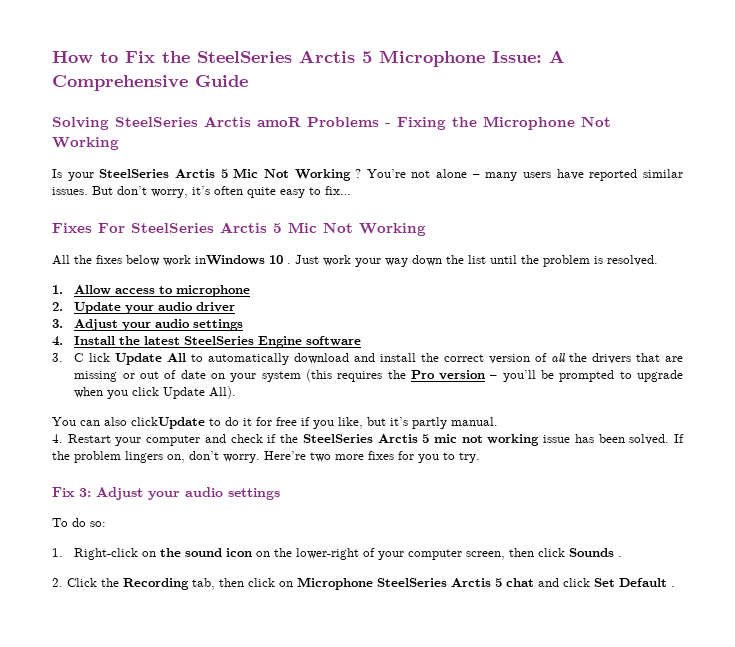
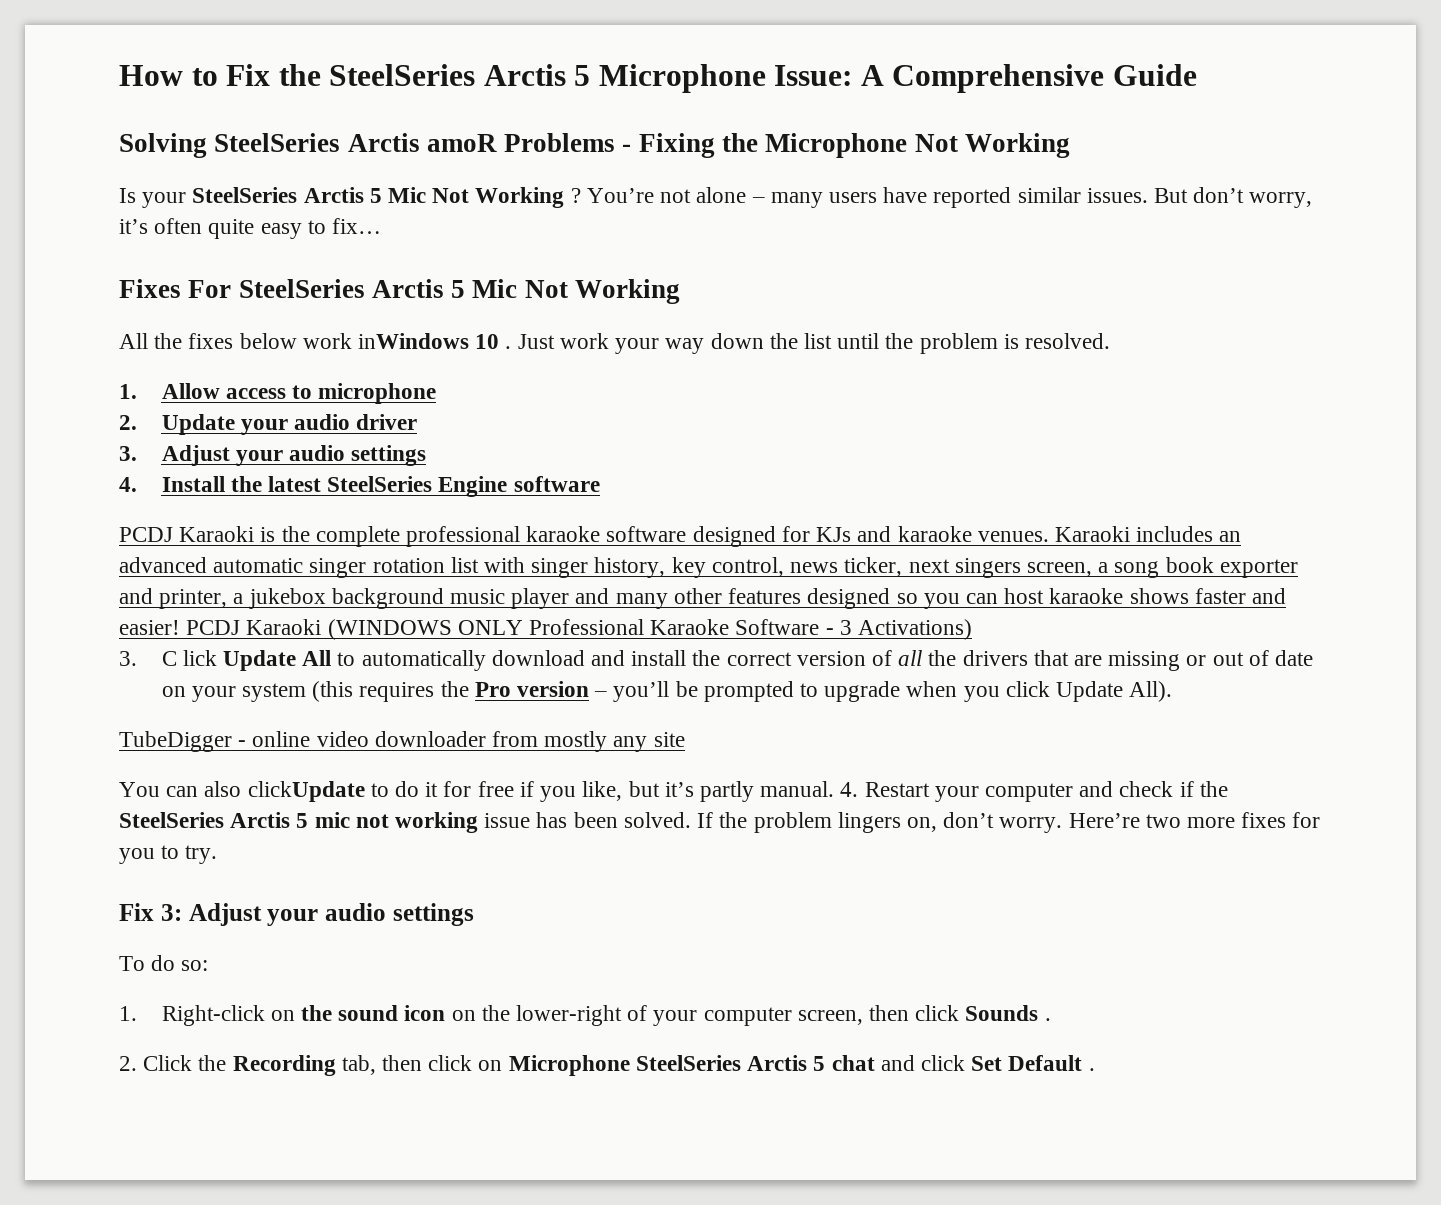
+ PCDJ Karaoki is the complete professional karaoke software designed for KJs and karaoke venues. Karaoki includes an advanced automatic singer rotation list with singer history, key control, news ticker, next singers screen, a song book exporter and printer, a jukebox background music player and many other features designed so you can host karaoke shows faster and easier! PCDJ Karaoki (WINDOWS ONLY Professional Karaoke Software - 3 Activations)
+ TubeDigger - online video downloader from mostly any site
- You can also clickUpdate to do it for free if you like, but it’s partly manual.
- 4. Restart your computer and check if the SteelSeries Arctis 5 mic not working issue has been solved.
+ You can also clickUpdate to do it for free if you like, but it’s partly manual. 4. Restart your computer and check if the SteelSeries Arctis 5 mic not working issue has been solved.

